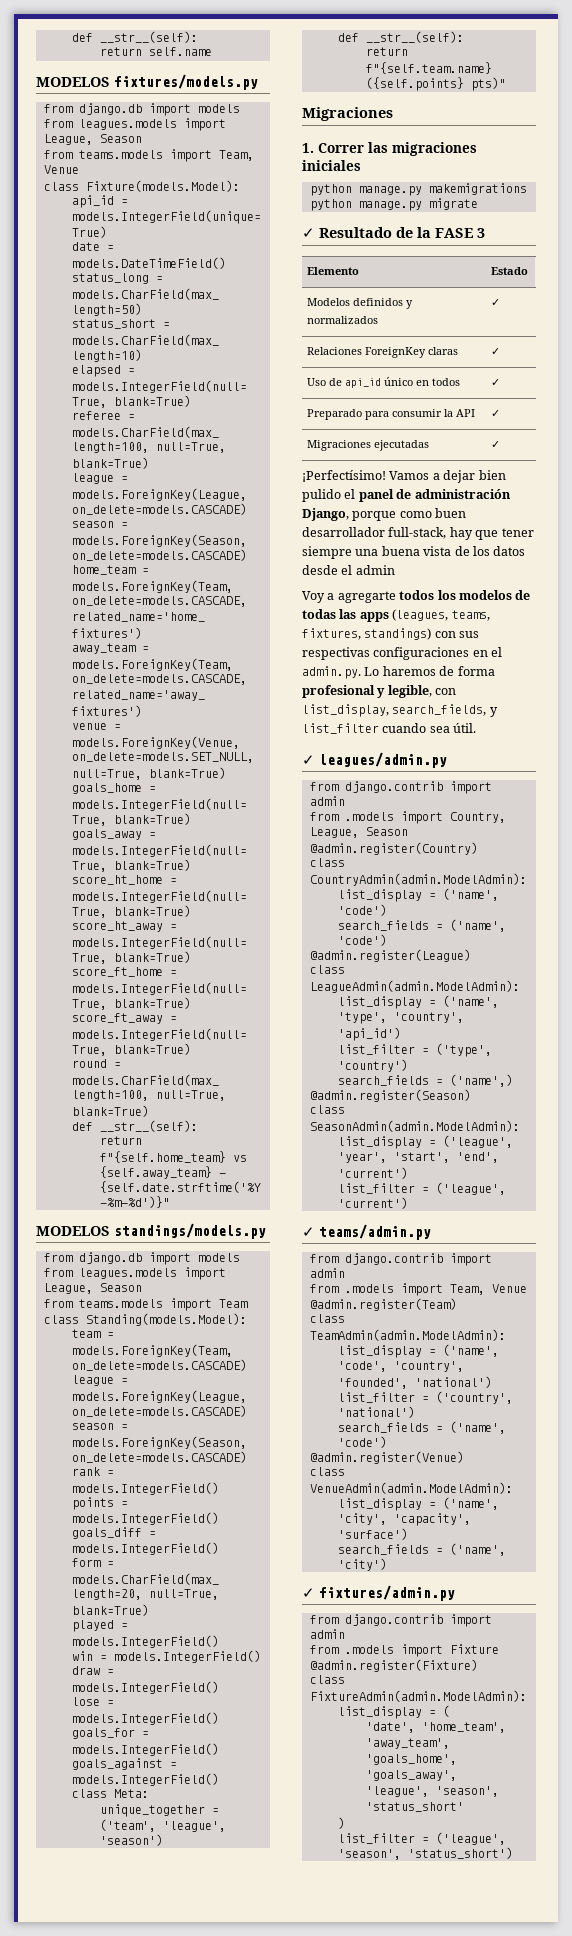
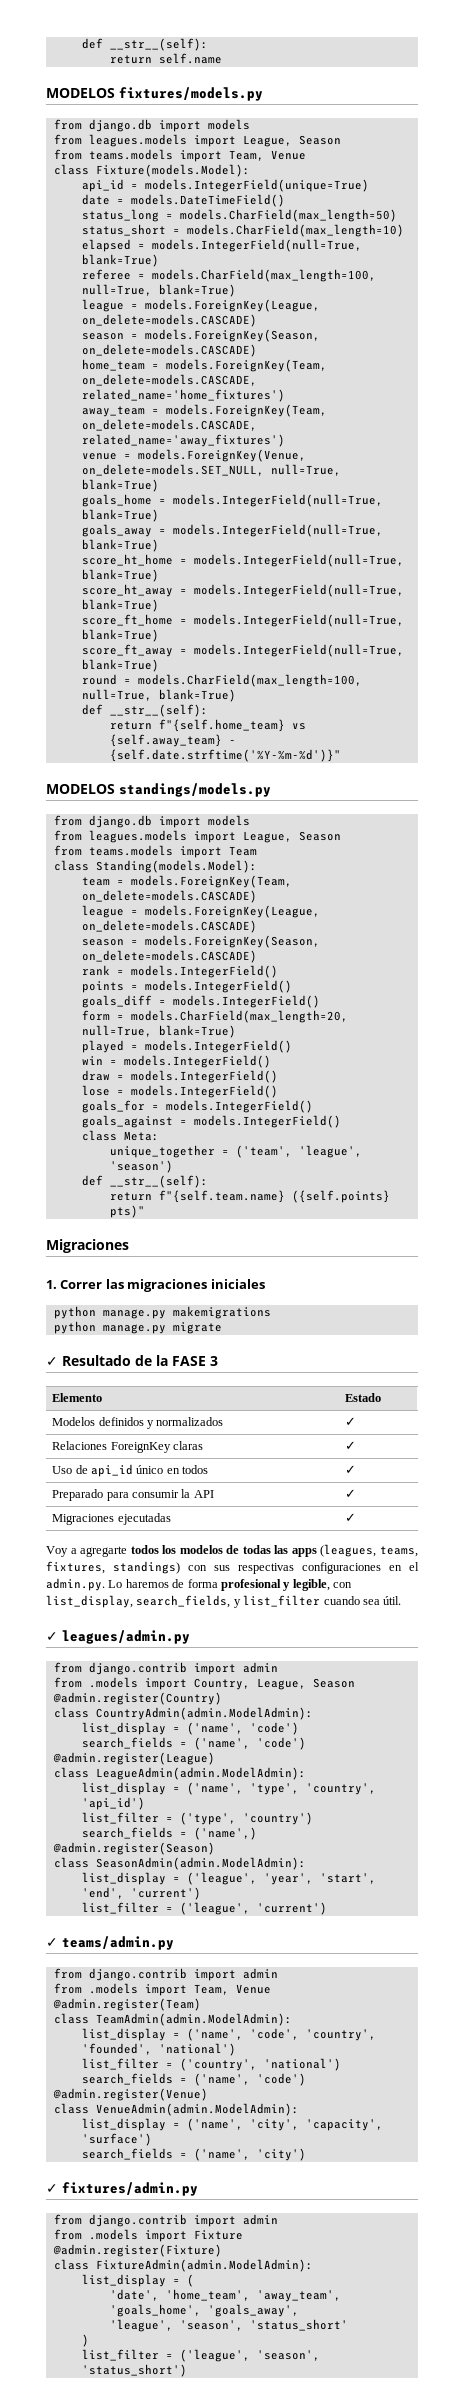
- ¡Perfectísimo! Vamos a dejar bien pulido el panel de administración Django, porque como buen desarrollador full-stack, hay que tener siempre una buena vista de los datos desde el admin

